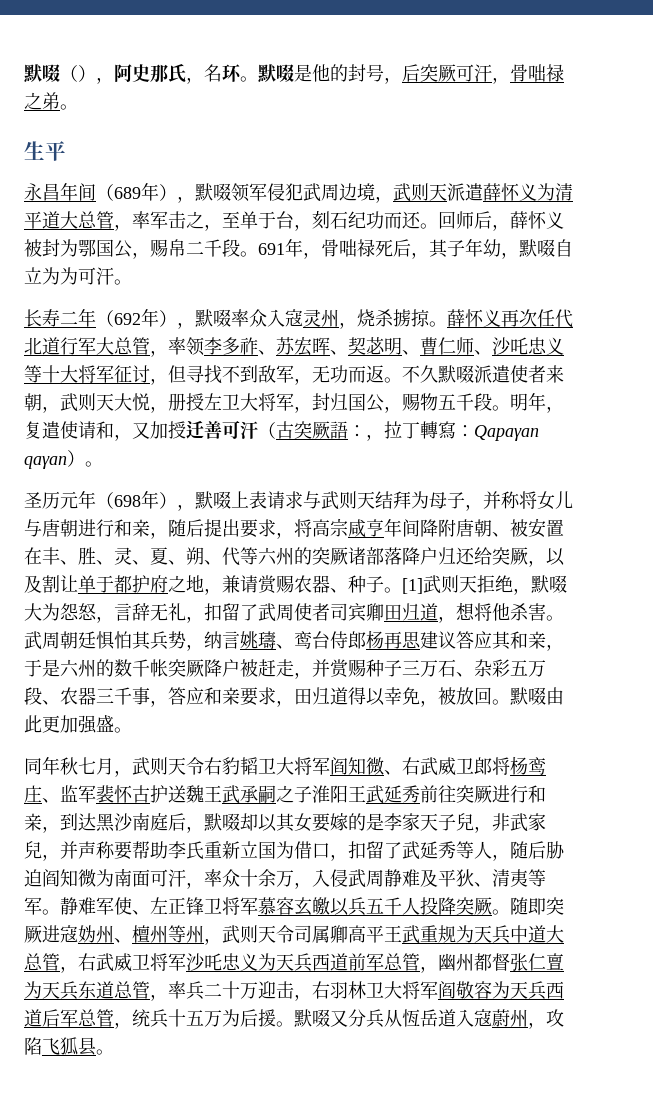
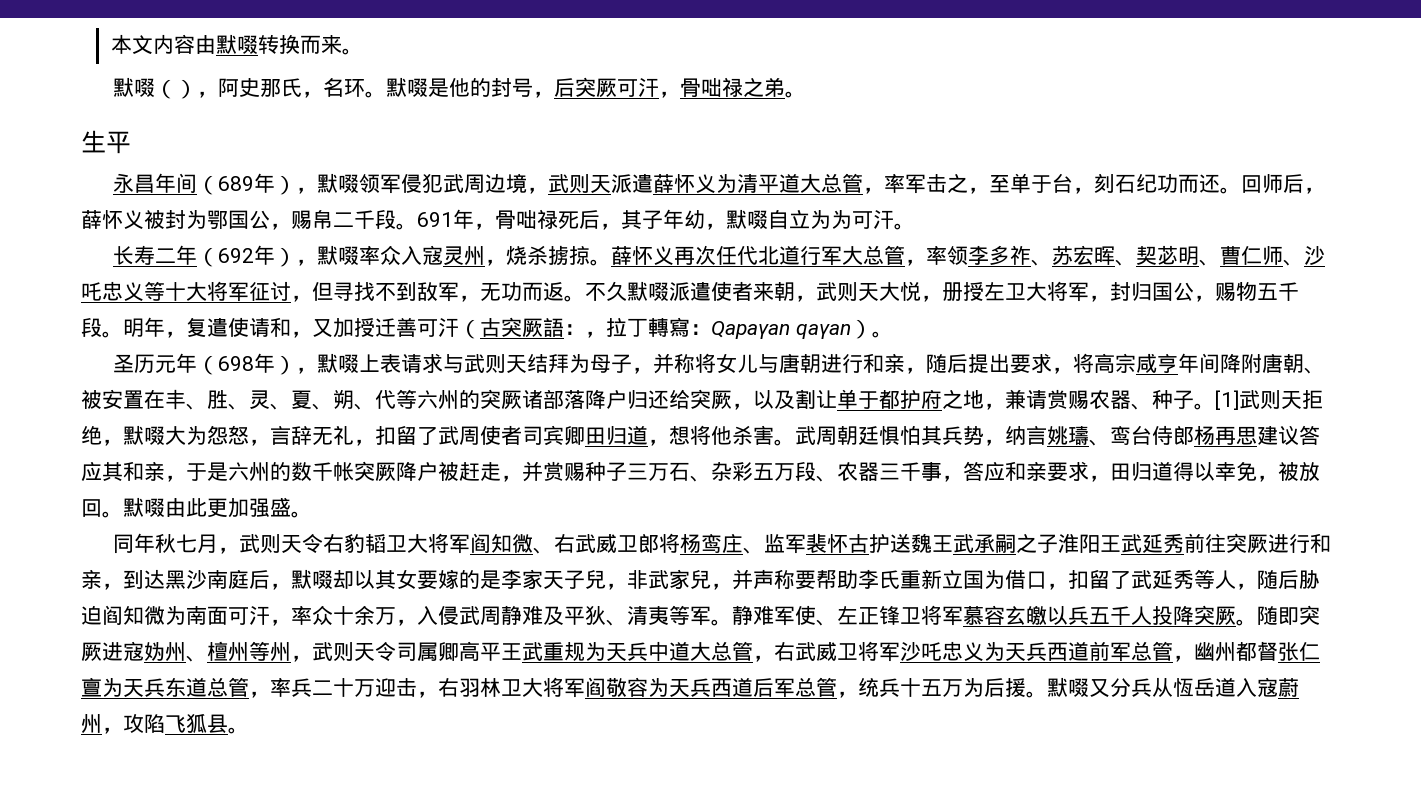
+ 本文内容由默啜转换而来。

